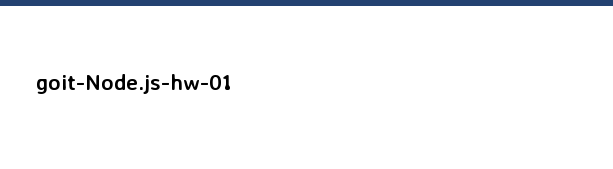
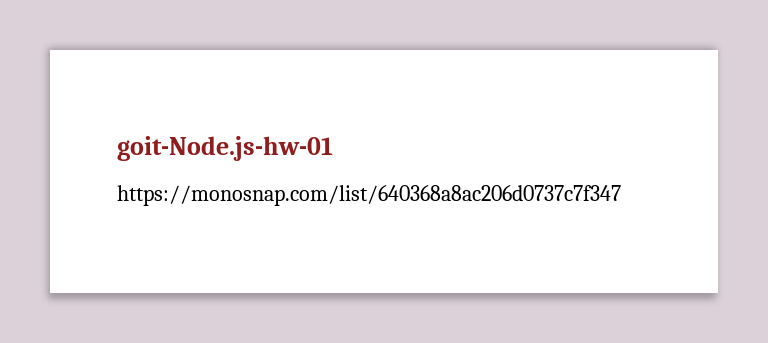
+ https://monosnap.com/list/640368a8ac206d0737c7f347

